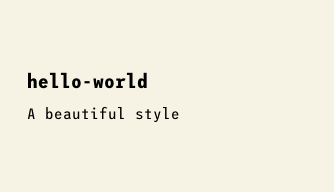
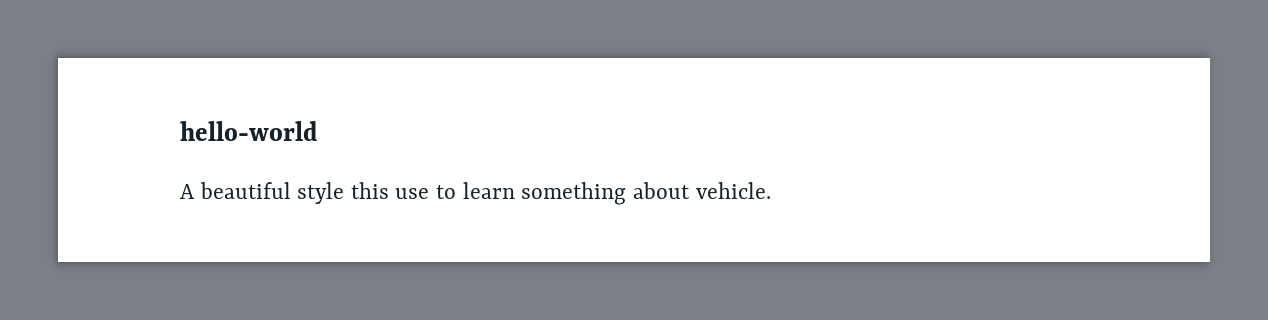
- A beautiful style
+ A beautiful style this use to learn something about vehicle.

